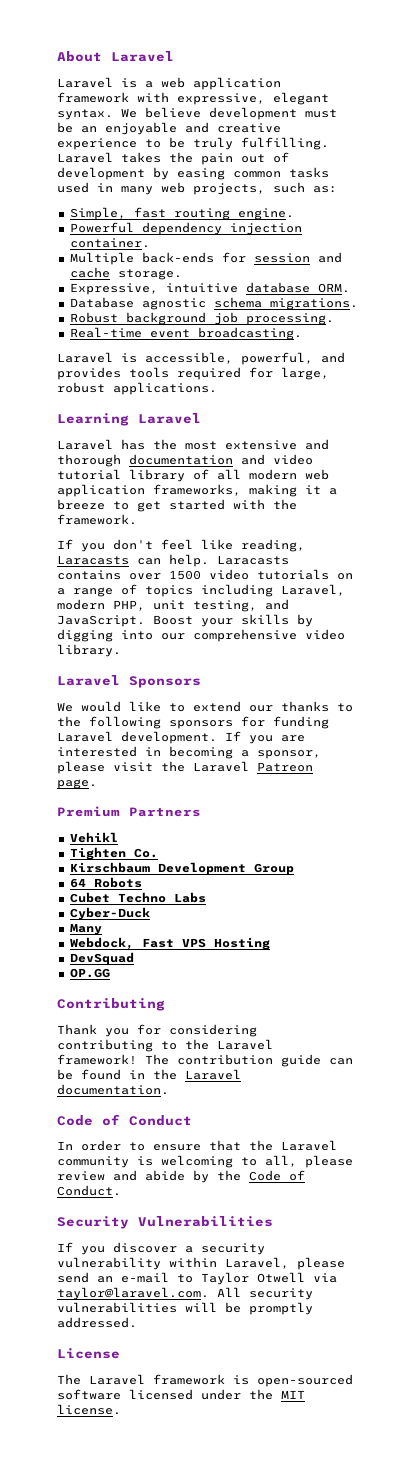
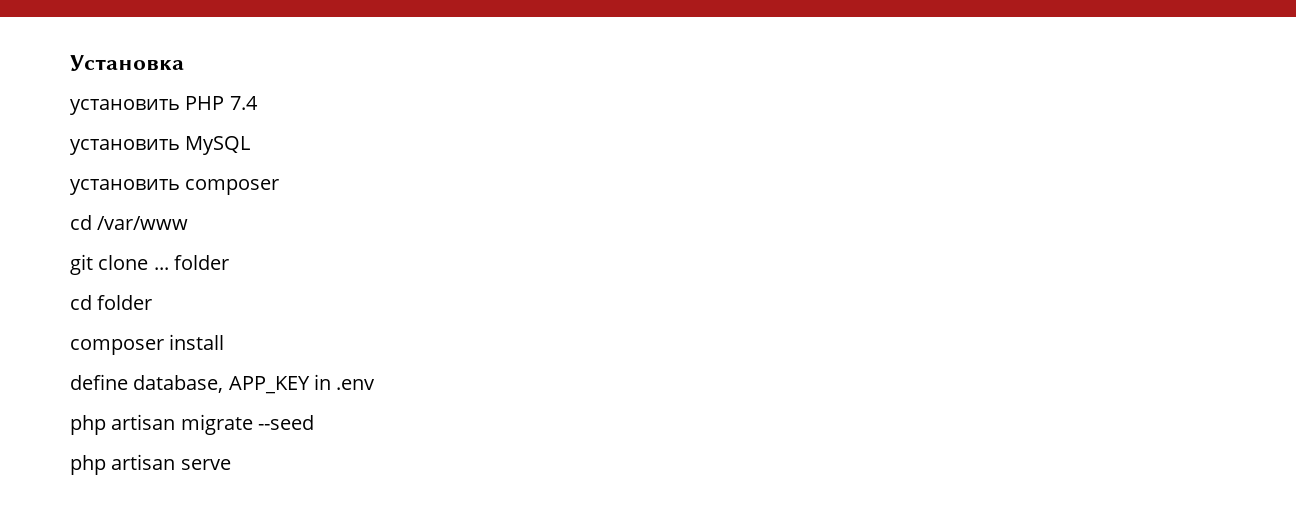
- About Laravel
- Laravel is a web application framework with expressive, elegant syntax. We believe development must be an enjoyable and creative experience to be truly fulfilling. Laravel takes the pain out of development by easing common tasks used in many web projects, such as:
- Simple, fast routing engine.
- Powerful dependency injection container.
- Multiple back-ends for session and cache storage.
- Expressive, intuitive database ORM.
- Database agnostic schema migrations.
- Robust background job processing.
- Real-time event broadcasting.
- Laravel is accessible, powerful, and provides tools required for large, robust applications.
- Learning Laravel
- Laravel has the most extensive and thorough documentation and video tutorial library of all modern web application frameworks, making it a breeze to get started with the framework.
- If you don't feel like reading, Laracasts can help. Laracasts contains over 1500 video tutorials on a range of topics including Laravel, modern PHP, unit testing, and JavaScript. Boost your skills by digging into our comprehensive video library.
- Laravel Sponsors
- We would like to extend our thanks to the following sponsors for funding Laravel development. If you are interested in becoming a sponsor, please visit the Laravel Patreon page.
- Premium Partners
- Vehikl
- Tighten Co.
- Kirschbaum Development Group
- 64 Robots
- Cubet Techno Labs
- Cyber-Duck
- Many
- Webdock, Fast VPS Hosting
- DevSquad
- OP.GG
- Contributing
- Thank you for considering contributing to the Laravel framework! The contribution guide can be found in the Laravel documentation.
- Code of Conduct
- In order to ensure that the Laravel community is welcoming to all, please review and abide by the Code of Conduct.
- Security Vulnerabilities
- If you discover a security vulnerability within Laravel, please send an e-mail to Taylor Otwell via taylor@laravel.com. All security vulnerabilities will be promptly addressed.
- License
- The Laravel framework is open-sourced software licensed under the MIT license.
+ Установка
+ установить PHP 7.4
+ установить MySQL
+ установить composer
+ cd /var/www
+ git clone ... folder
+ cd folder
+ composer install
+ define database, APP_KEY in .env
+ php artisan migrate --seed
+ php artisan serve

